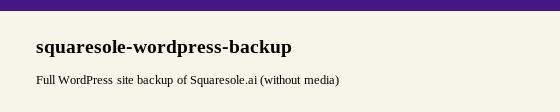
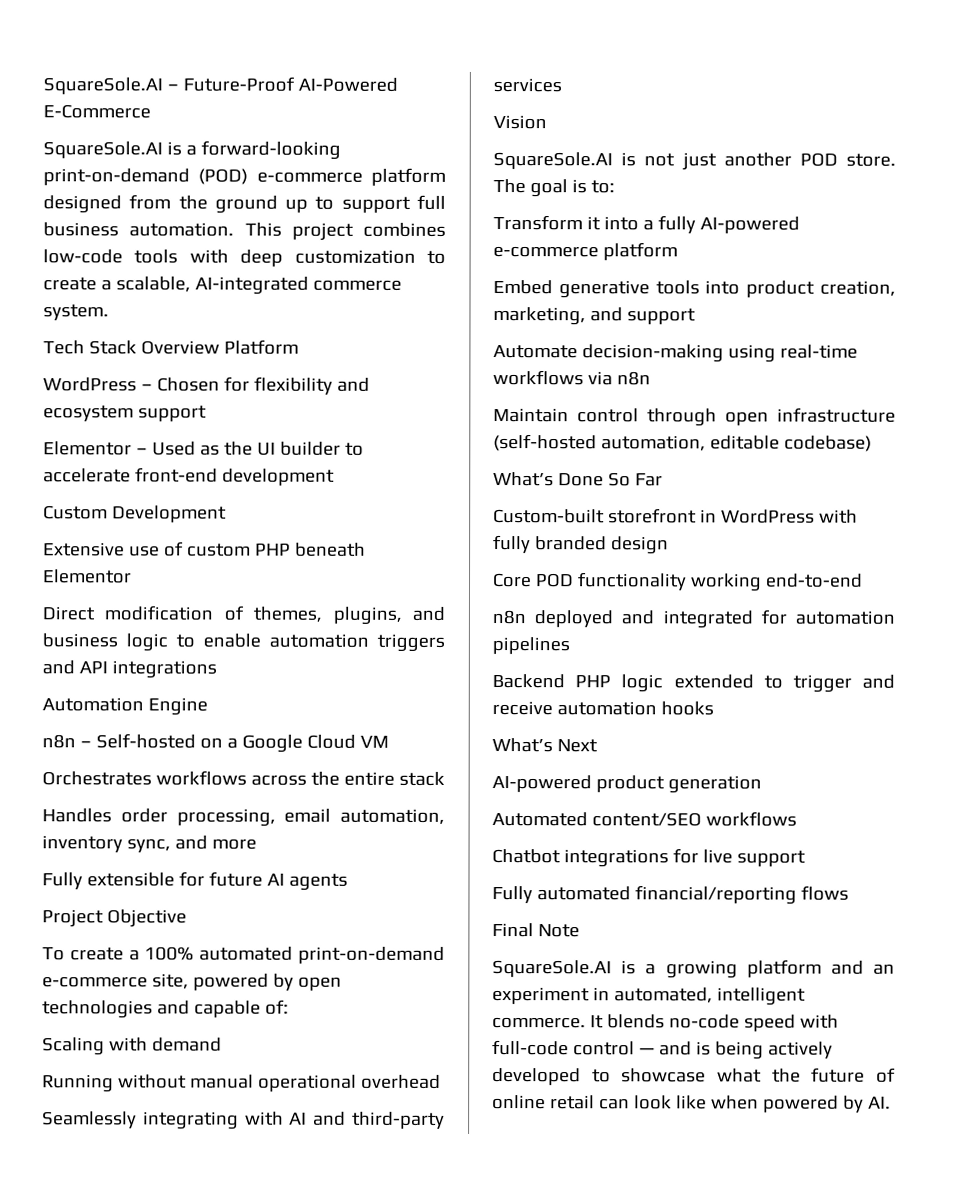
- squaresole-wordpress-backup
- Full WordPress site backup of Squaresole.ai (without media)
+ SquareSole.AI – Future-Proof AI-Powered E-Commerce
+ SquareSole.AI is a forward-looking print-on-demand (POD) e-commerce platform designed from the ground up to support full business automation. This project combines low-code tools with deep customization to create a scalable, AI-integrated commerce system.
+ Tech Stack Overview Platform
+ WordPress – Chosen for flexibility and ecosystem support
+ Elementor – Used as the UI builder to accelerate front-end development
+ Custom Development
+ Extensive use of custom PHP beneath Elementor
+ Direct modification of themes, plugins, and business logic to enable automation triggers and API integrations
+ Automation Engine
+ n8n – Self-hosted on a Google Cloud VM
+ Orchestrates workflows across the entire stack
+ Handles order processing, email automation, inventory sync, and more
+ Fully extensible for future AI agents
+ Project Objective
+ To create a 100% automated print-on-demand e-commerce site, powered by open technologies and capable of:
+ Scaling with demand
+ Running without manual operational overhead
+ Seamlessly integrating with AI and third-party services
+ Vision
+ SquareSole.AI is not just another POD store. The goal is to:
+ Transform it into a fully AI-powered e-commerce platform
+ Embed generative tools into product creation, marketing, and support
+ Automate decision-making using real-time workflows via n8n
+ Maintain control through open infrastructure (self-hosted automation, editable codebase)
+ What’s Done So Far
+ Custom-built storefront in WordPress with fully branded design
+ Core POD functionality working end-to-end
+ n8n deployed and integrated for automation pipelines
+ Backend PHP logic extended to trigger and receive automation hooks
+ What’s Next
+ AI-powered product generation
+ Automated content/SEO workflows
+ Chatbot integrations for live support
+ Fully automated financial/reporting flows
+ Final Note
+ SquareSole.AI is a growing platform and an experiment in automated, intelligent commerce. It blends no-code speed with full-code control — and is being actively developed to showcase what the future of online retail can look like when powered by AI.

